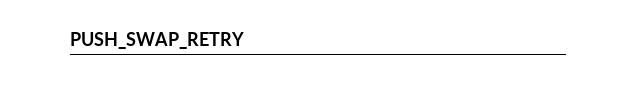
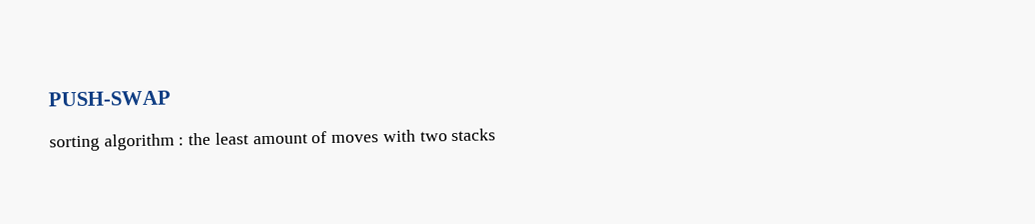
- PUSH_SWAP_RETRY
+ PUSH-SWAP
+ sorting algorithm : the least amount of moves with two stacks

